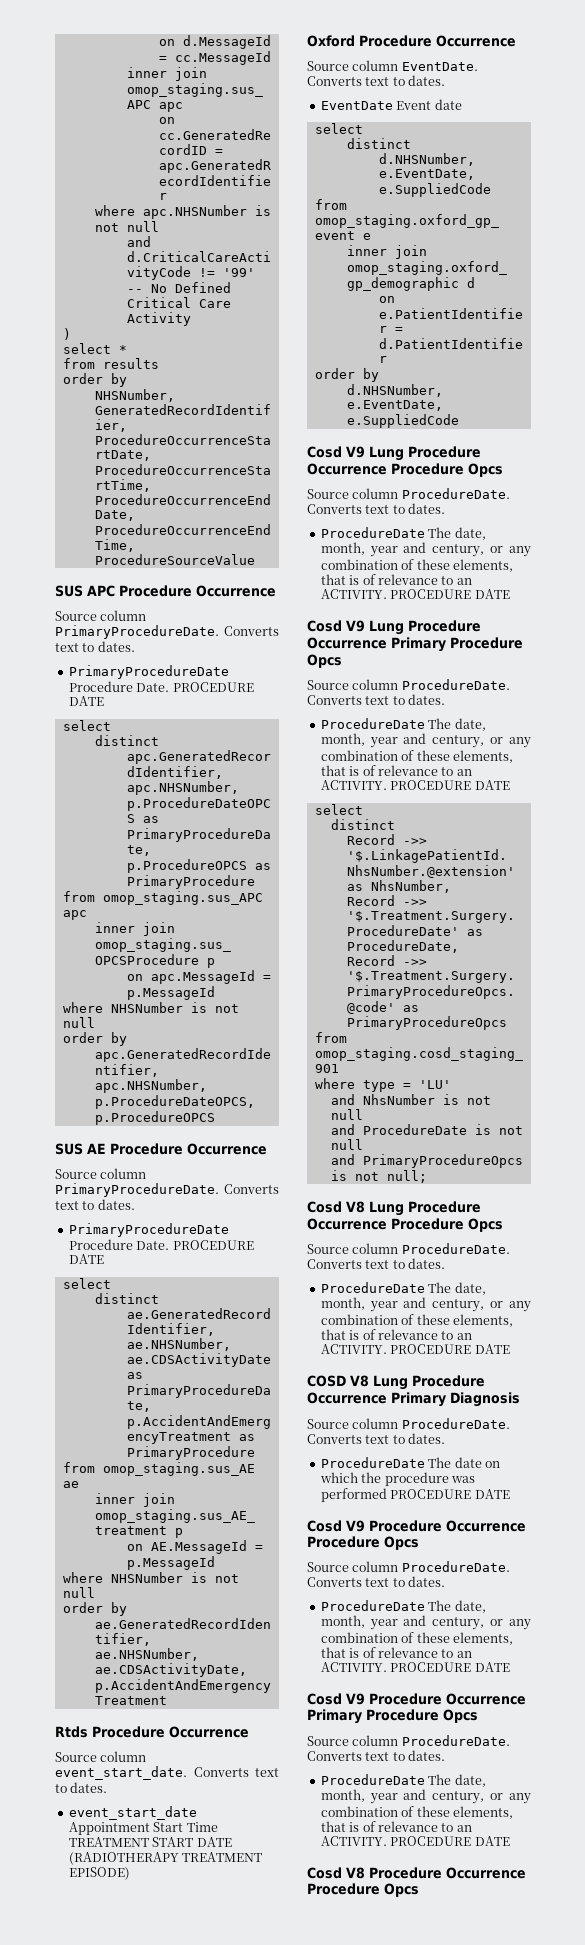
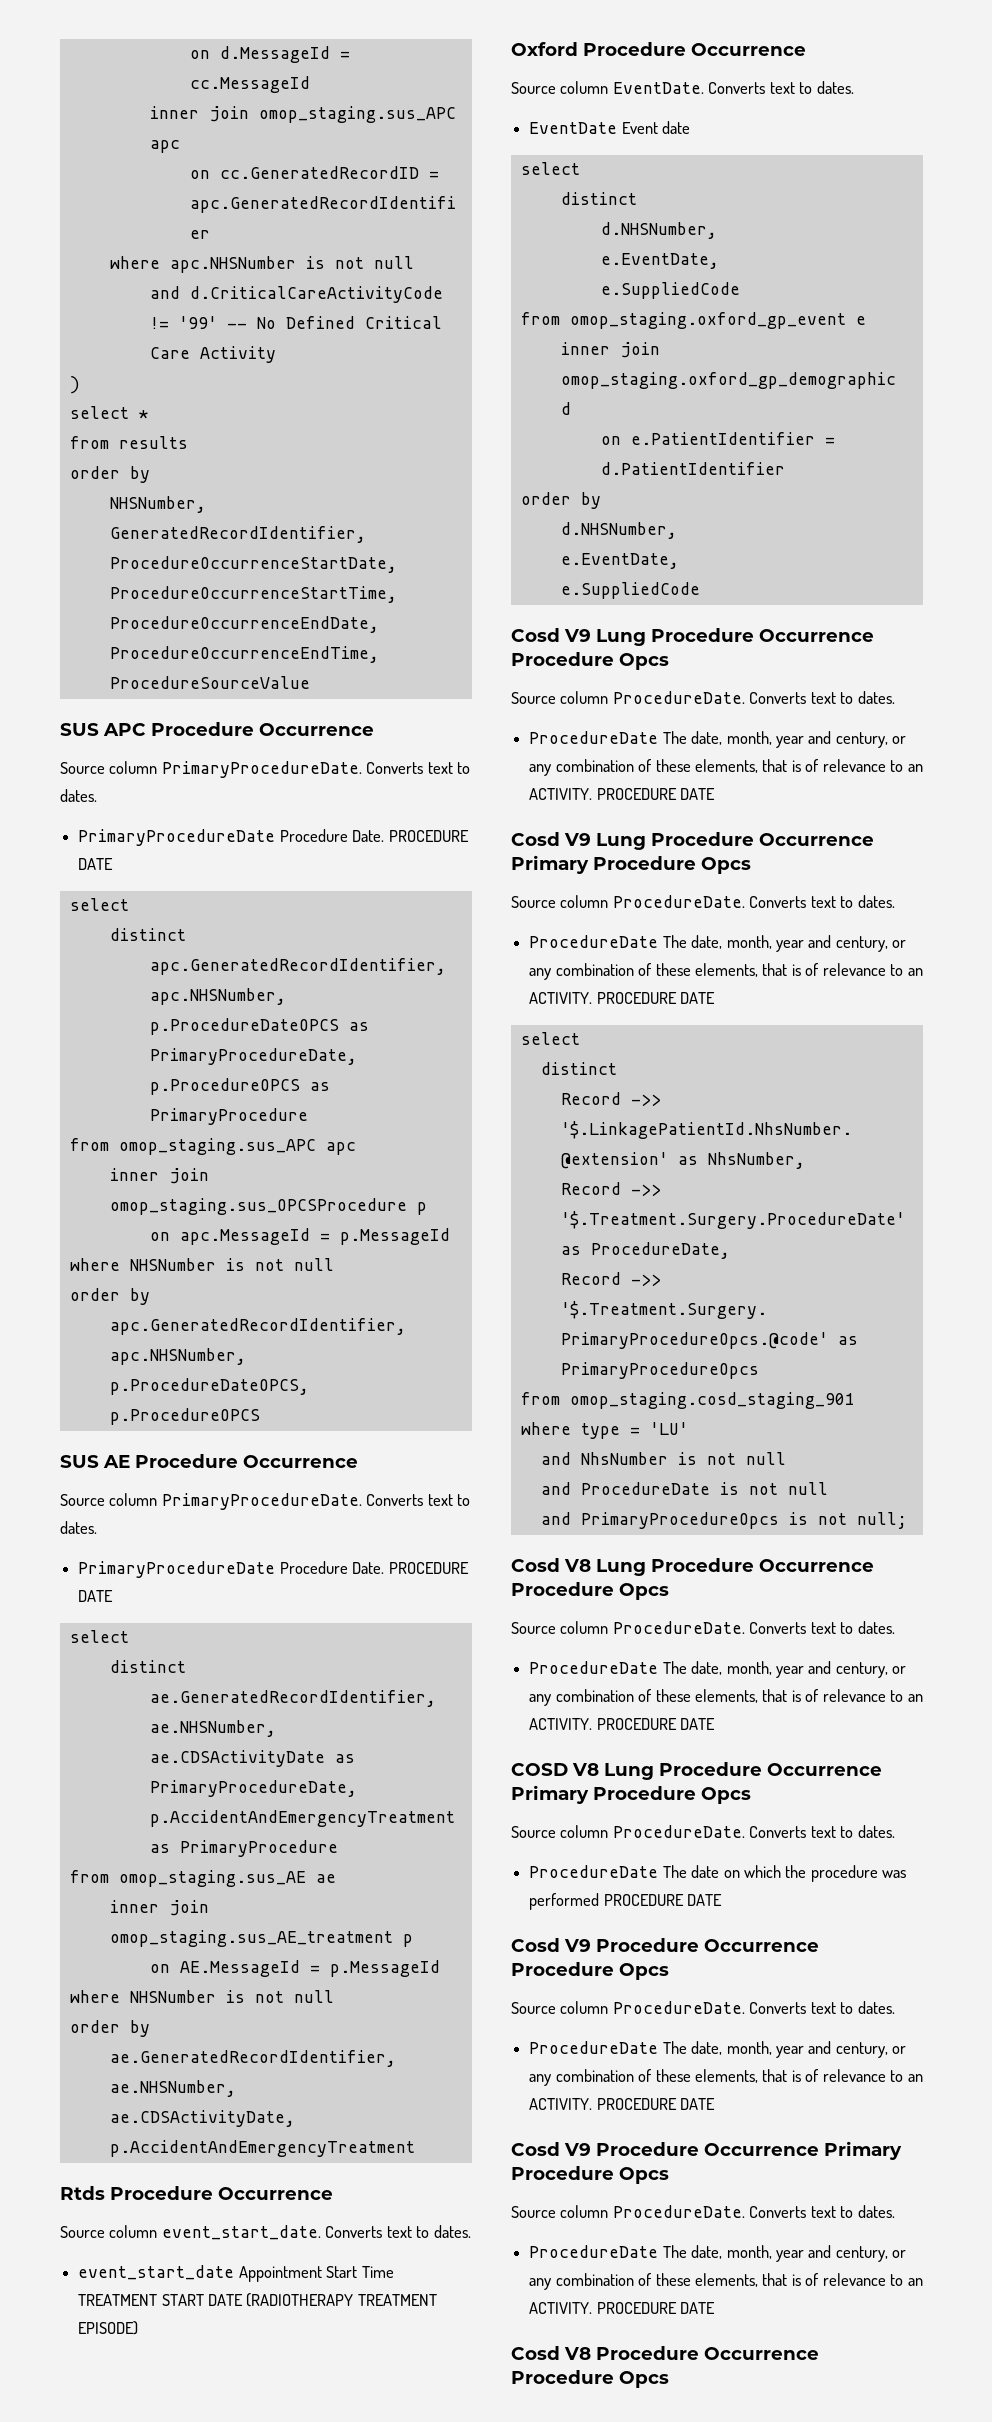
- COSD V8 Lung Procedure Occurrence Primary Diagnosis
+ COSD V8 Lung Procedure Occurrence Primary Procedure Opcs

